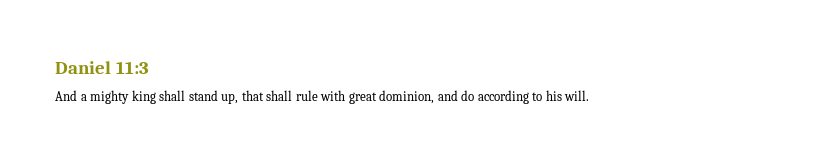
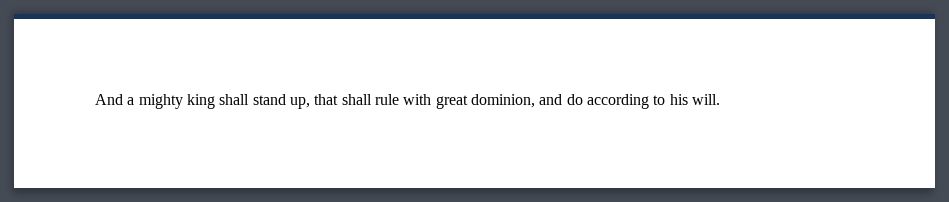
- Daniel 11:3

